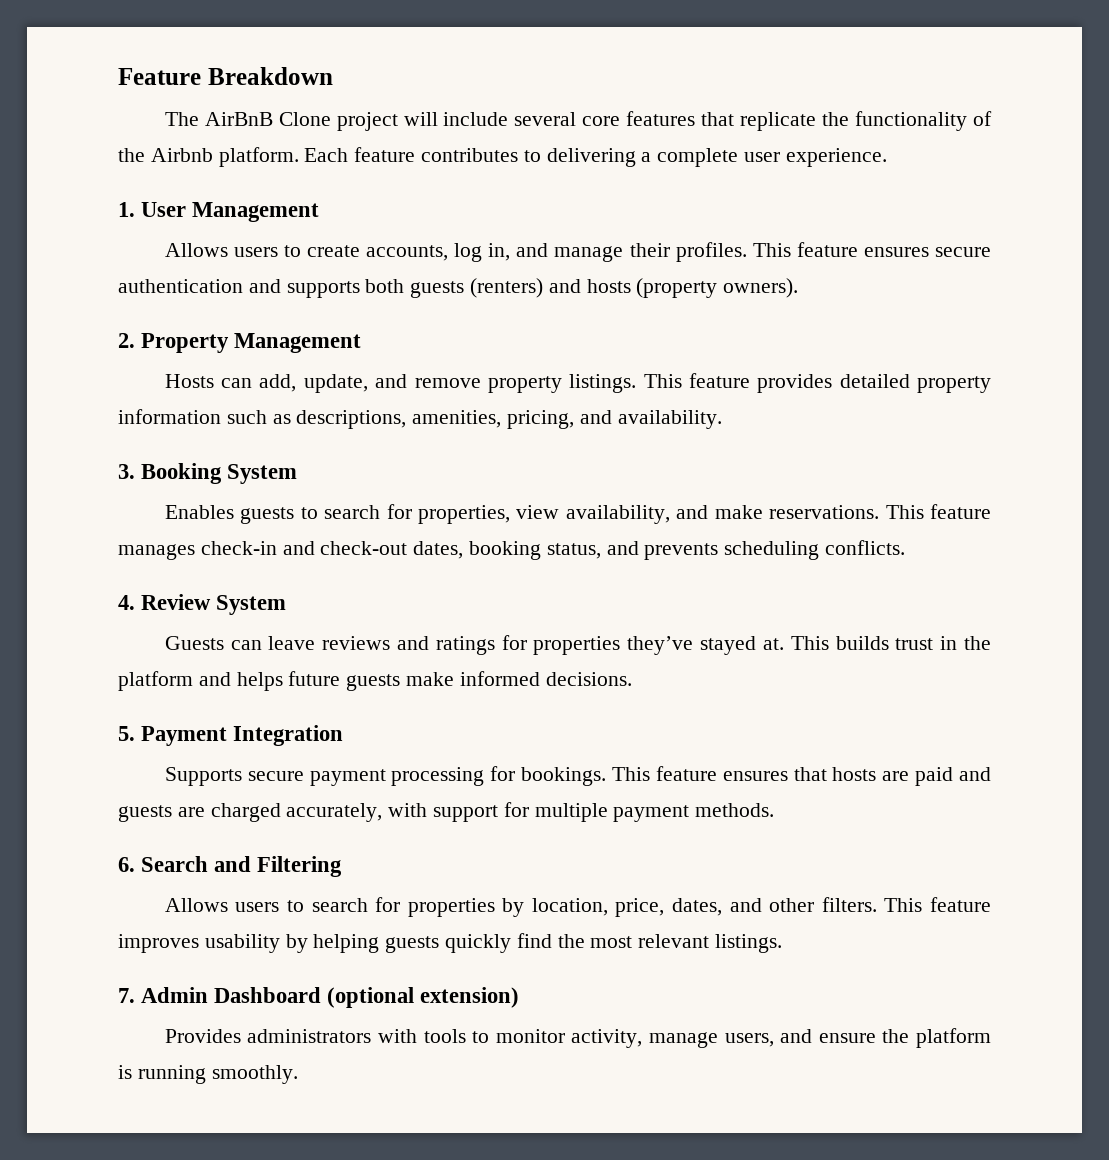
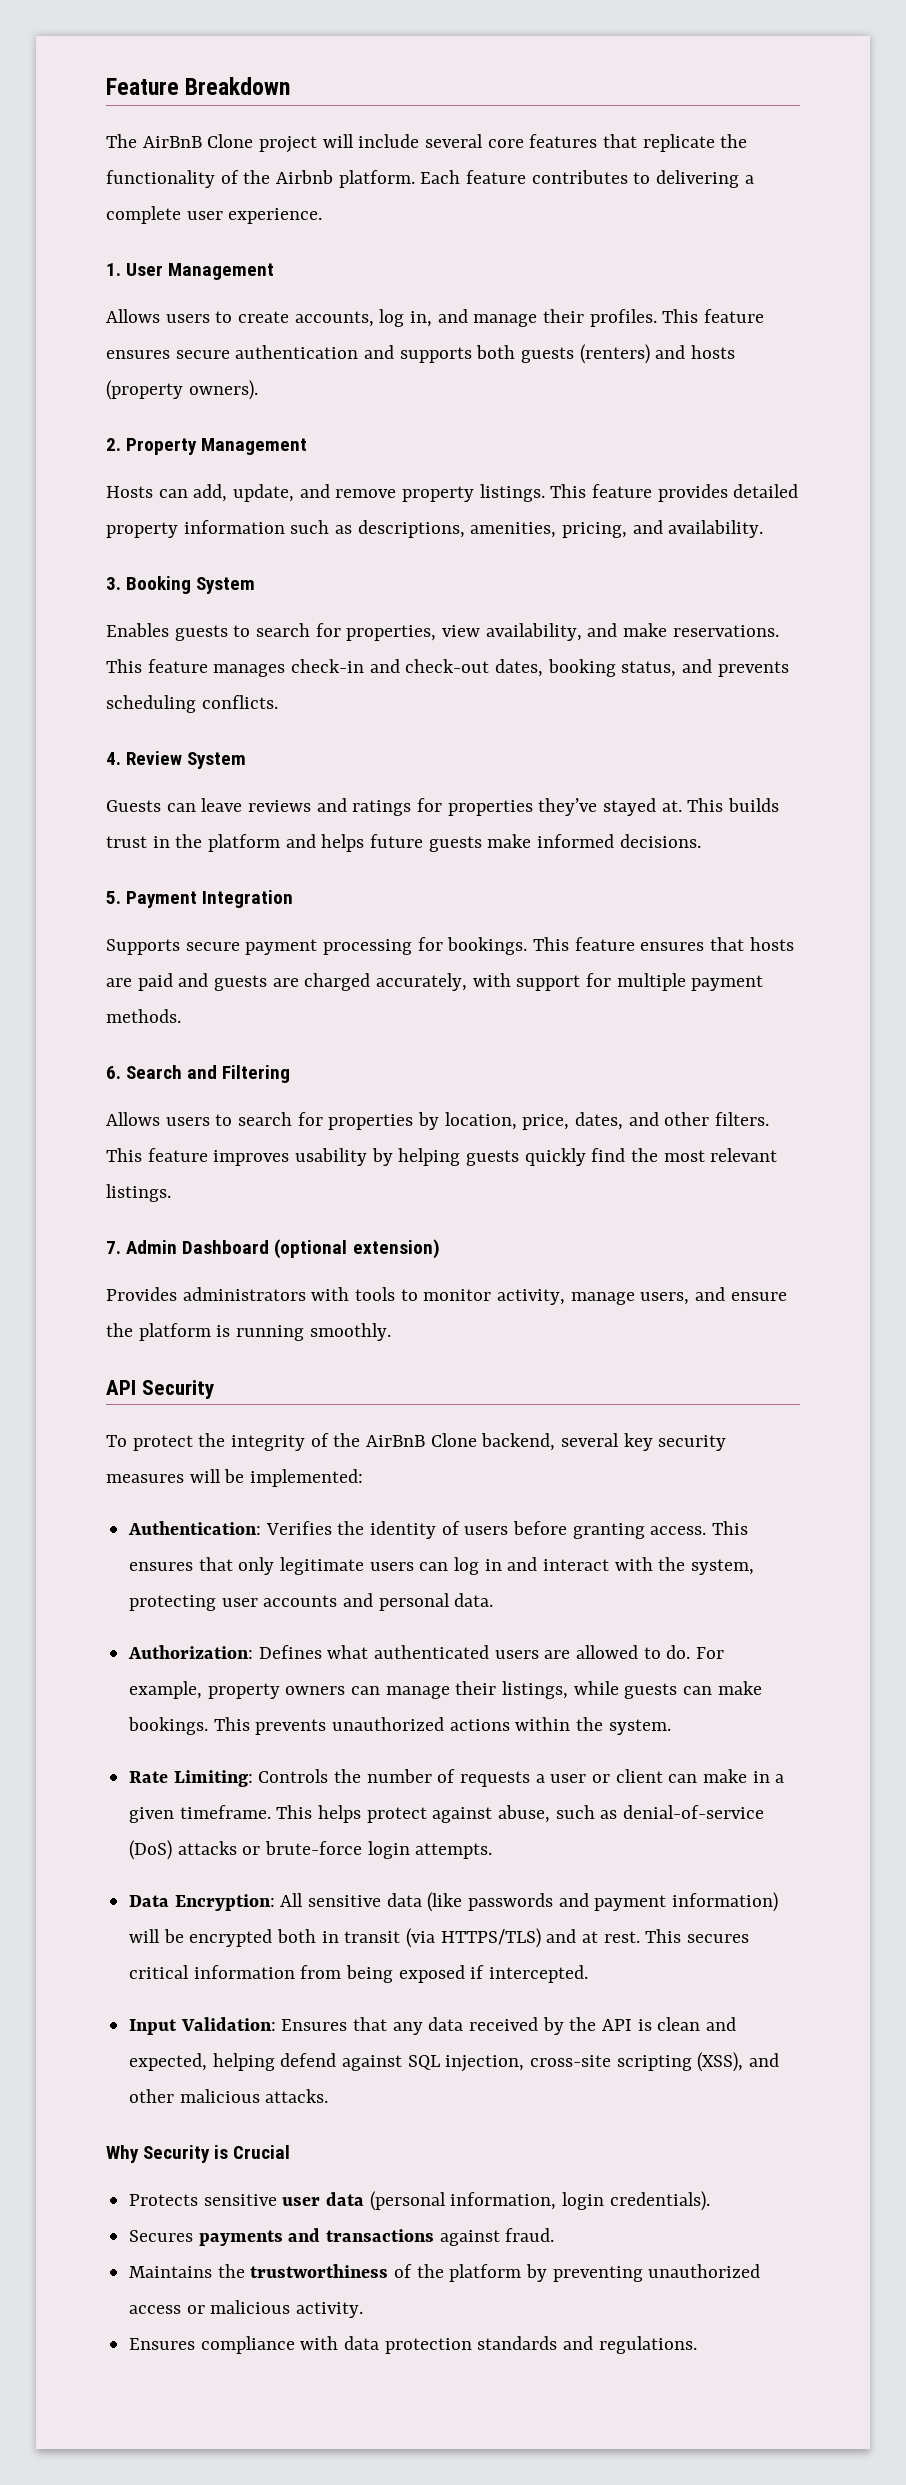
+ API Security
+ To protect the integrity of the AirBnB Clone backend, several key security measures will be implemented:
+ Authentication: Verifies the identity of users before granting access. This ensures that only legitimate users can log in and interact with the system, protecting user accounts and personal data.
+ Authorization: Defines what authenticated users are allowed to do. For example, property owners can manage their listings, while guests can make bookings. This prevents unauthorized actions within the system.
+ Rate Limiting: Controls the number of requests a user or client can make in a given timeframe. This helps protect against abuse, such as denial-of-service (DoS) attacks or brute-force login attempts.
+ Data Encryption: All sensitive data (like passwords and payment information) will be encrypted both in transit (via HTTPS/TLS) and at rest. This secures critical information from being exposed if intercepted.
+ Input Validation: Ensures that any data received by the API is clean and expected, helping defend against SQL injection, cross-site scripting (XSS), and other malicious attacks.
+ Why Security is Crucial
+ Protects sensitive user data (personal information, login credentials).
+ Secures payments and transactions against fraud.
+ Maintains the trustworthiness of the platform by preventing unauthorized access or malicious activity.
+ Ensures compliance with data protection standards and regulations.

